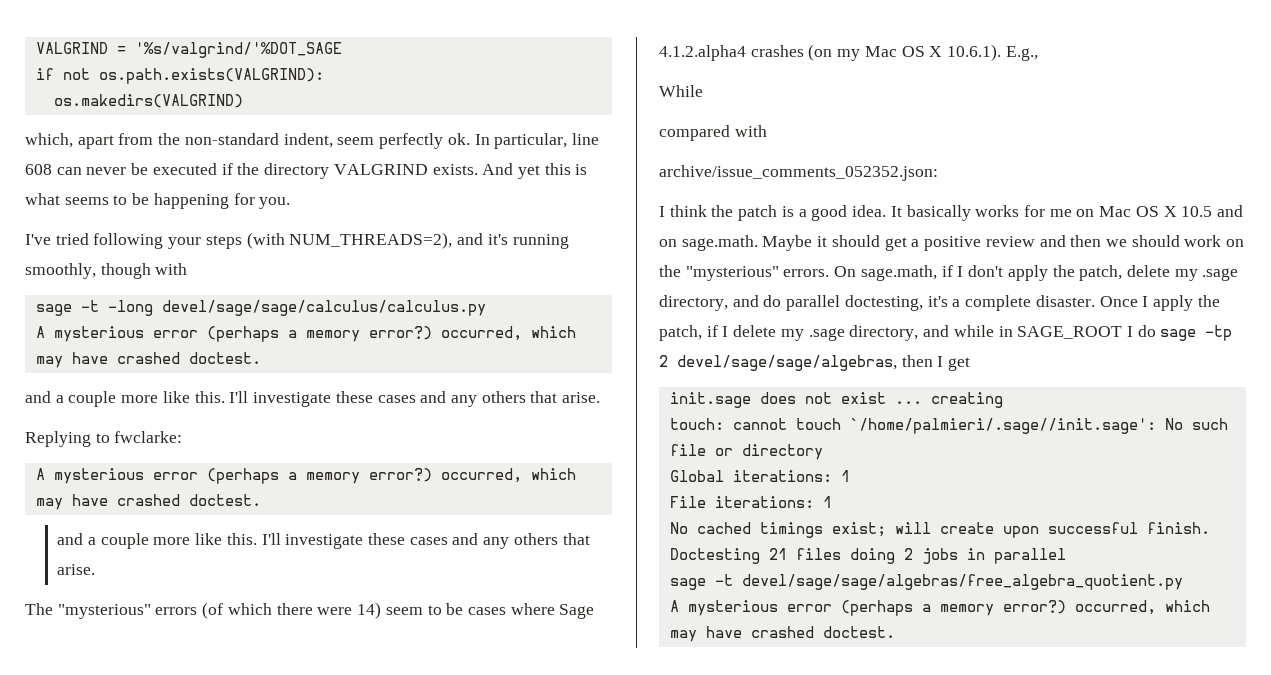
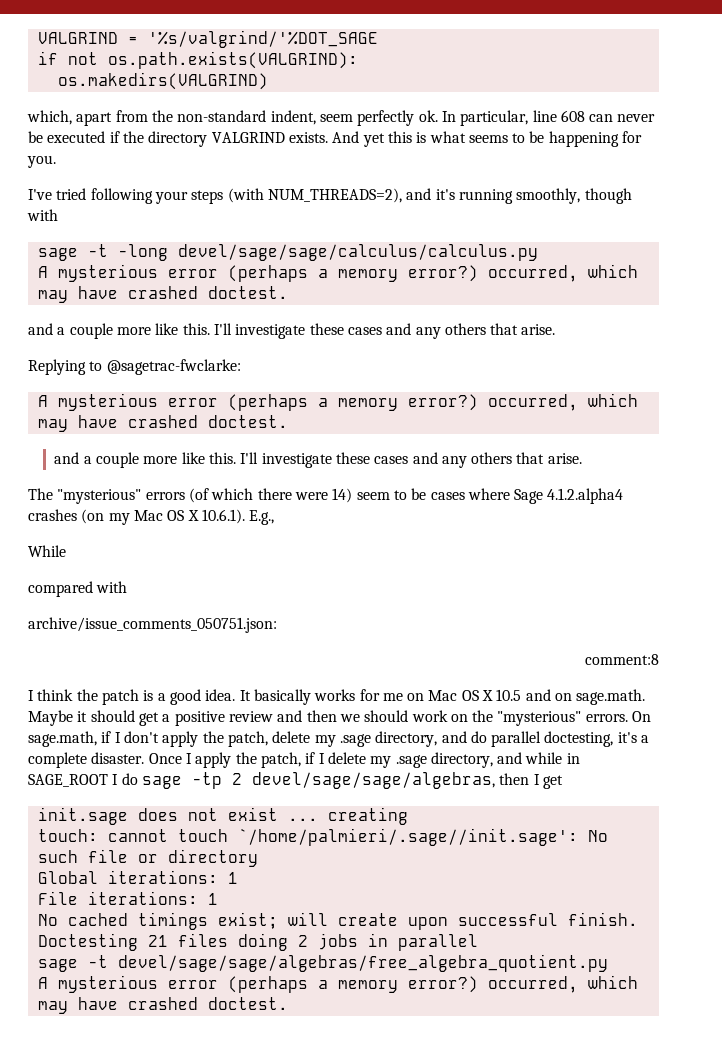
- Replying to fwclarke:
+ Replying to @sagetrac-fwclarke:
- archive/issue_comments_052352.json:
+ archive/issue_comments_050751.json:
+ comment:8

